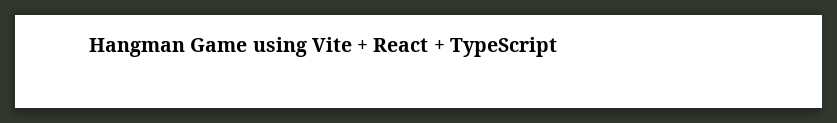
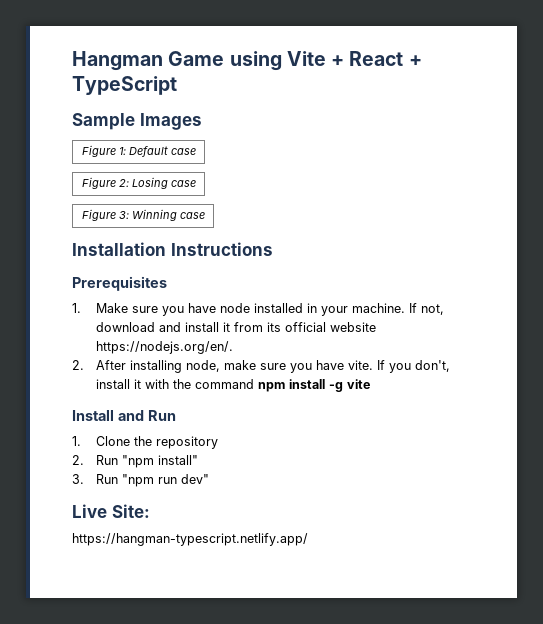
+ Sample Images
+ Figure 1: Default case
+ Figure 2: Losing case
+ Figure 3: Winning case
+ Installation Instructions
+ Prerequisites
+ 1. Make sure you have node installed in your machine. If not, download and install it from its official website https://nodejs.org/en/.
+ 2. After installing node, make sure you have vite. If you don't, install it with the command npm install -g vite
+ Install and Run
+ 1. Clone the repository
+ 2. Run "npm install"
+ 3. Run "npm run dev"
+ Live Site:
+ https://hangman-typescript.netlify.app/

